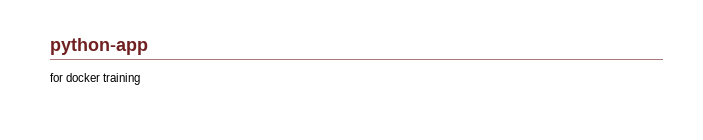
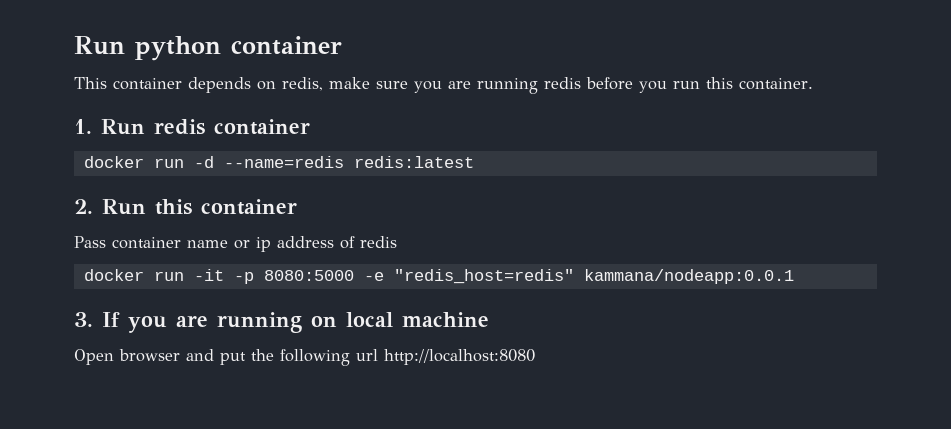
- python-app
- for docker training
+ Run python container
+ This container depends on redis, make sure you are running redis before you run this container.
+ 1. Run redis container
+ docker run -d --name=redis redis:latest
+ 2. Run this container
+ Pass container name or ip address of redis
+ docker run -it -p 8080:5000 -e "redis_host=redis" kammana/nodeapp:0.0.1
+ 3. If you are running on local machine
+ Open browser and put the following url http://localhost:8080

